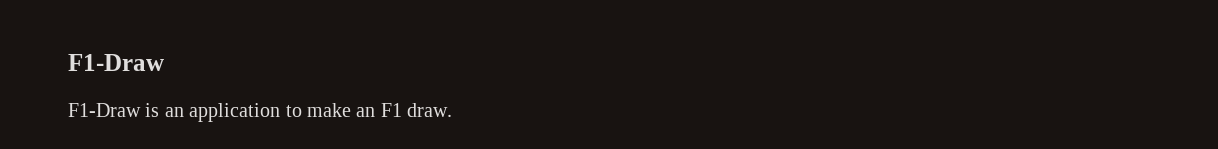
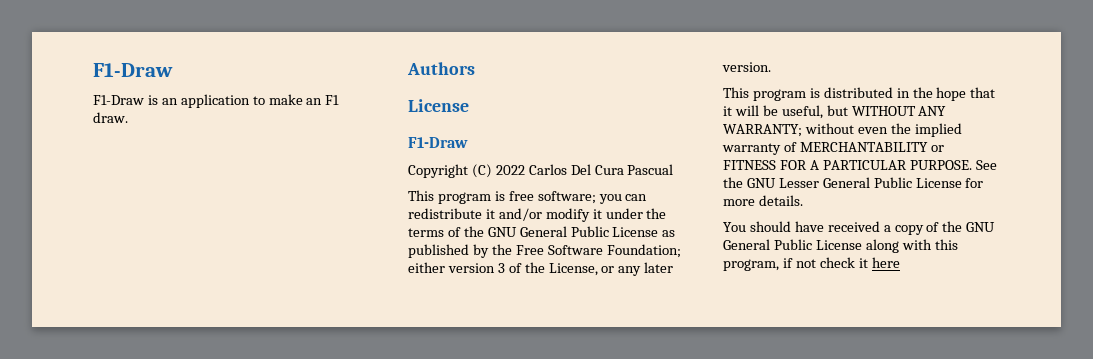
+ Authors
+ License
+ F1-Draw
+ Copyright (C) 2022 Carlos Del Cura Pascual
+ This program is free software; you can redistribute it and/or modify it under the terms of the GNU General Public License as published by the Free Software Foundation; either version 3 of the License, or any later version.
+ This program is distributed in the hope that it will be useful, but WITHOUT ANY WARRANTY; without even the implied warranty of MERCHANTABILITY or FITNESS FOR A PARTICULAR PURPOSE. See the GNU Lesser General Public License for more details.
+ You should have received a copy of the GNU General Public License along with this program, if not check it here

